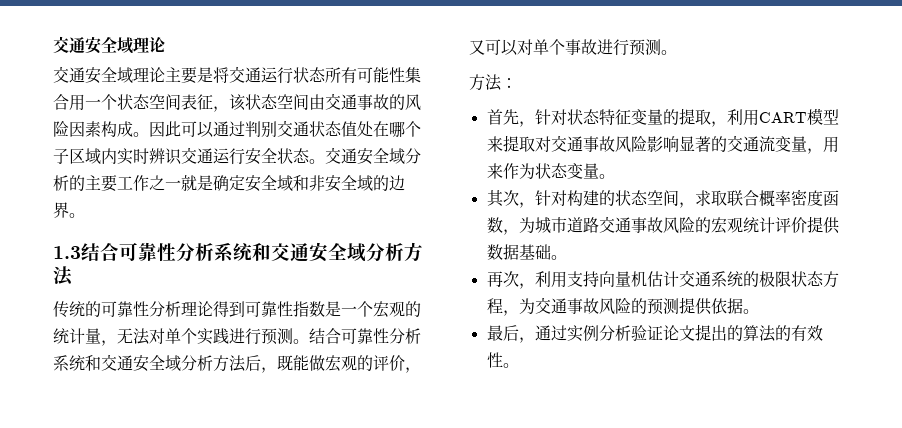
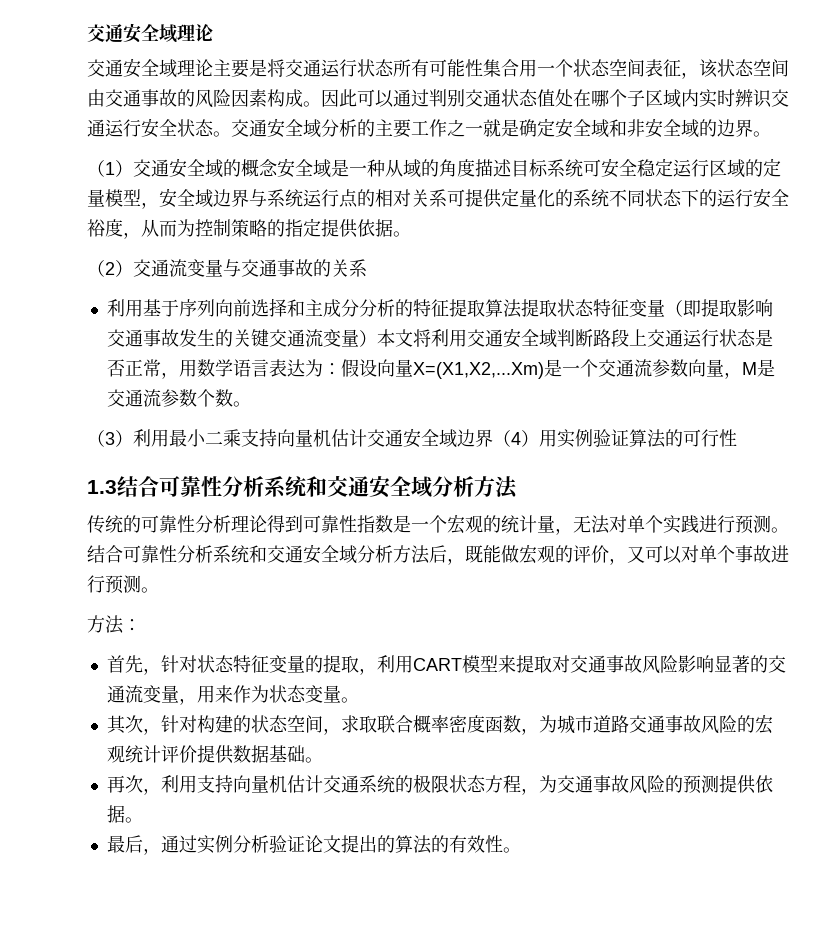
+ （1）交通安全域的概念安全域是一种从域的角度描述目标系统可安全稳定运行区域的定量模型，安全域边界与系统运行点的相对关系可提供定量化的系统不同状态下的运行安全裕度，从而为控制策略的指定提供依据。
+ （2）交通流变量与交通事故的关系
+ 利用基于序列向前选择和主成分分析的特征提取算法提取状态特征变量（即提取影响交通事故发生的关键交通流变量）本文将利用交通安全域判断路段上交通运行状态是否正常，用数学语言表达为：假设向量X=(X1,X2,...Xm)是一个交通流参数向量，M是交通流参数个数。
+ （3）利用最小二乘支持向量机估计交通安全域边界（4）用实例验证算法的可行性

